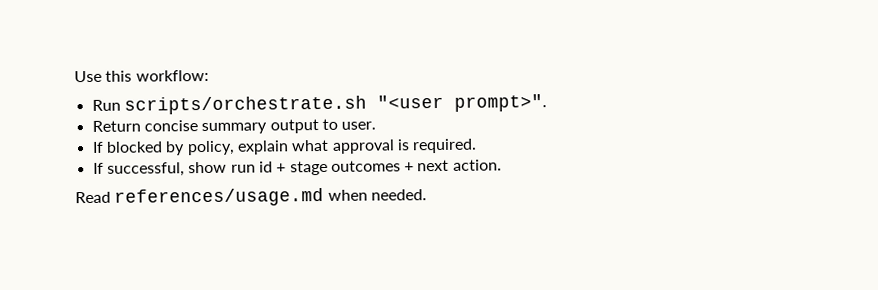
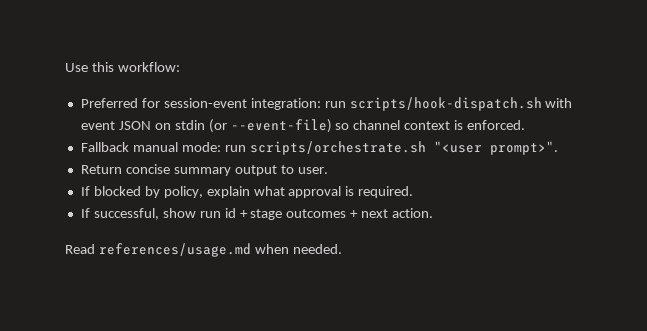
- Run scripts/orchestrate.sh "<user prompt>".
+ Preferred for session-event integration: run scripts/hook-dispatch.sh with event JSON on stdin (or --event-file) so channel context is enforced.
+ Fallback manual mode: run scripts/orchestrate.sh "<user prompt>".

